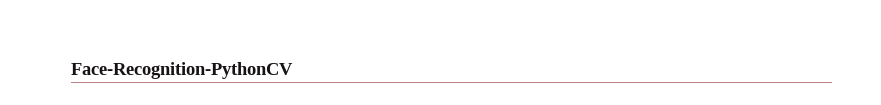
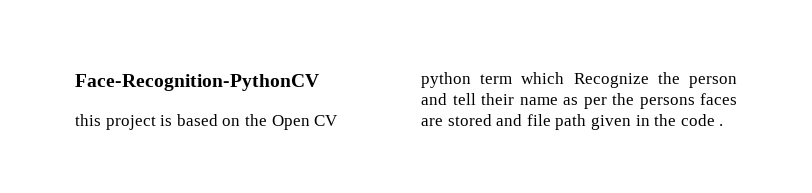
+ this project is based on the Open CV python term which Recognize the person and tell their name as per the persons faces are stored and file path given in the code .

